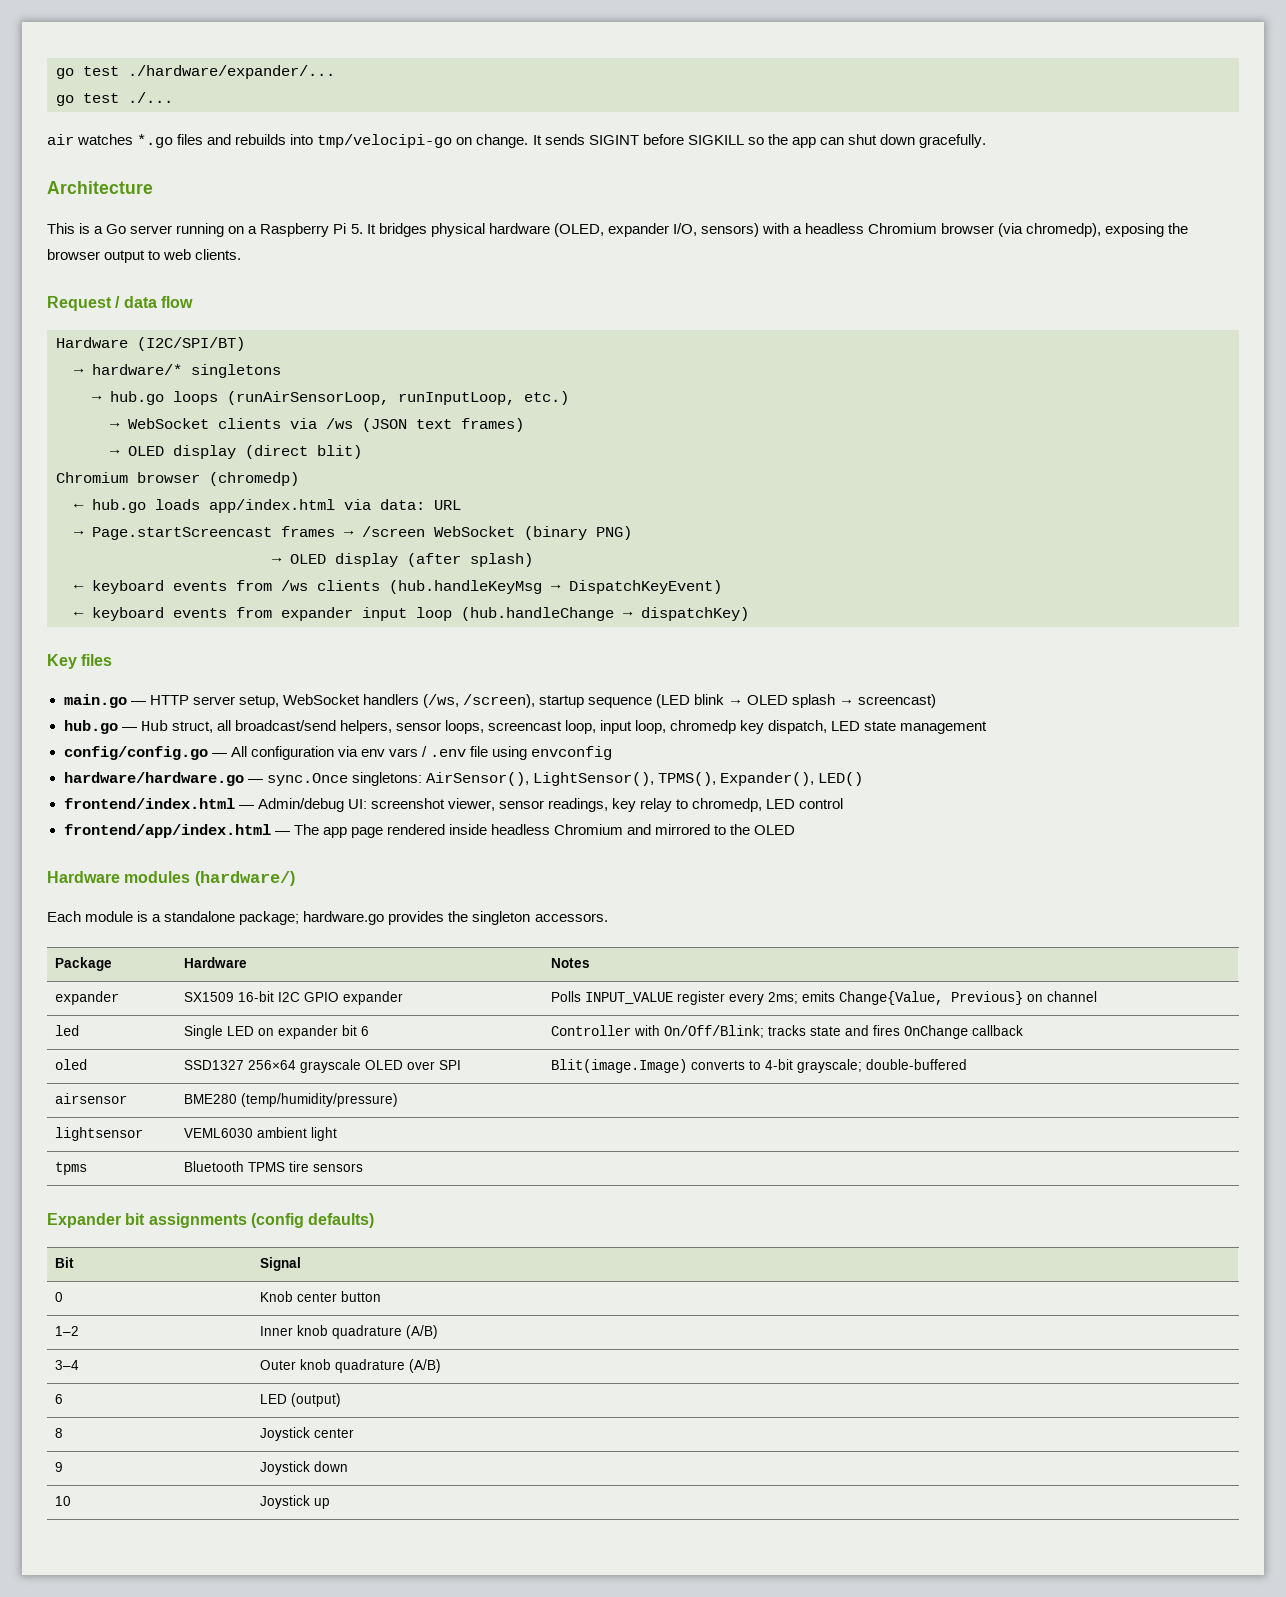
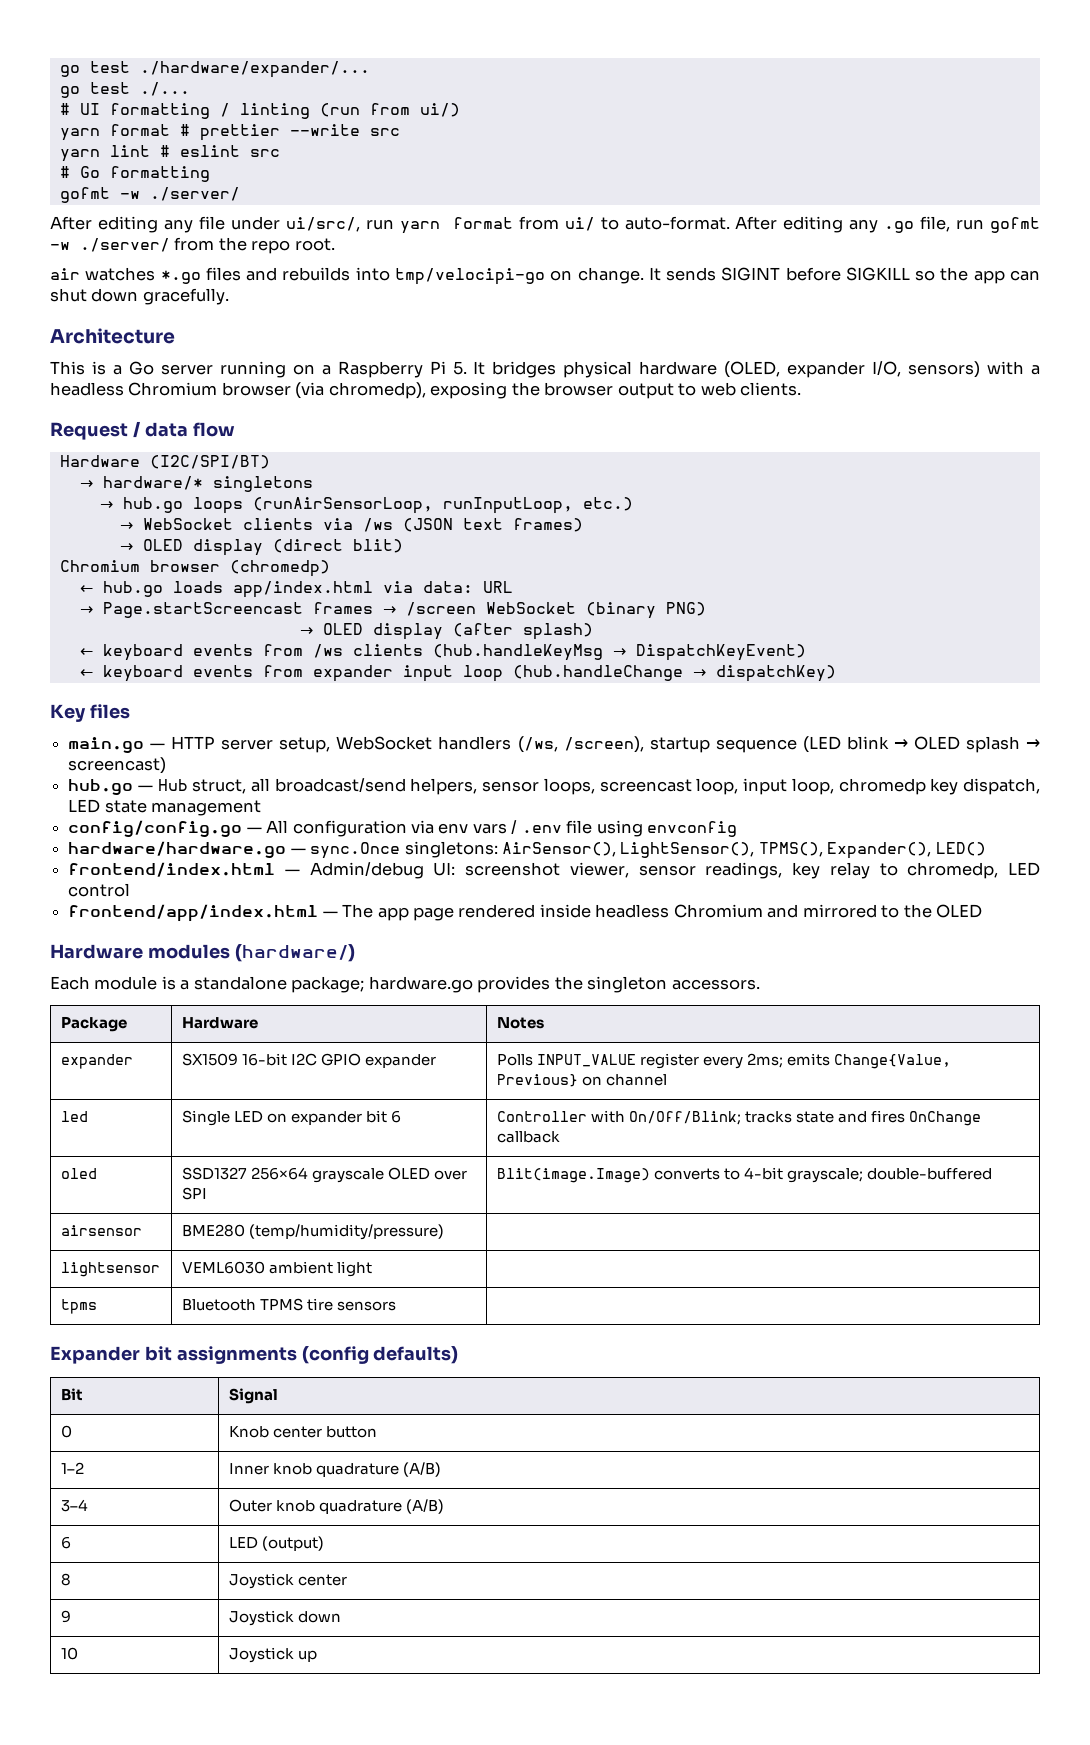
+ # UI formatting / linting (run from ui/)
+ yarn format # prettier --write src
+ yarn lint # eslint src
+ # Go formatting
+ gofmt -w ./server/
+ After editing any file under ui/src/, run yarn format from ui/ to auto-format. After editing any .go file, run gofmt -w ./server/ from the repo root.

